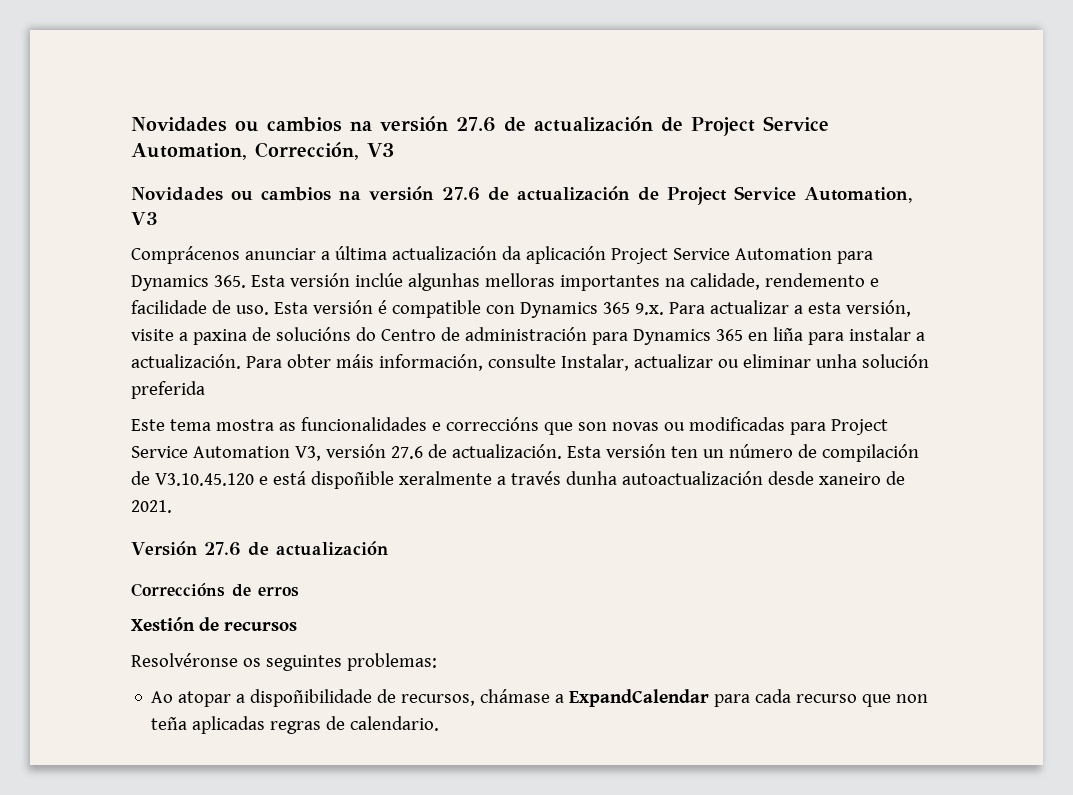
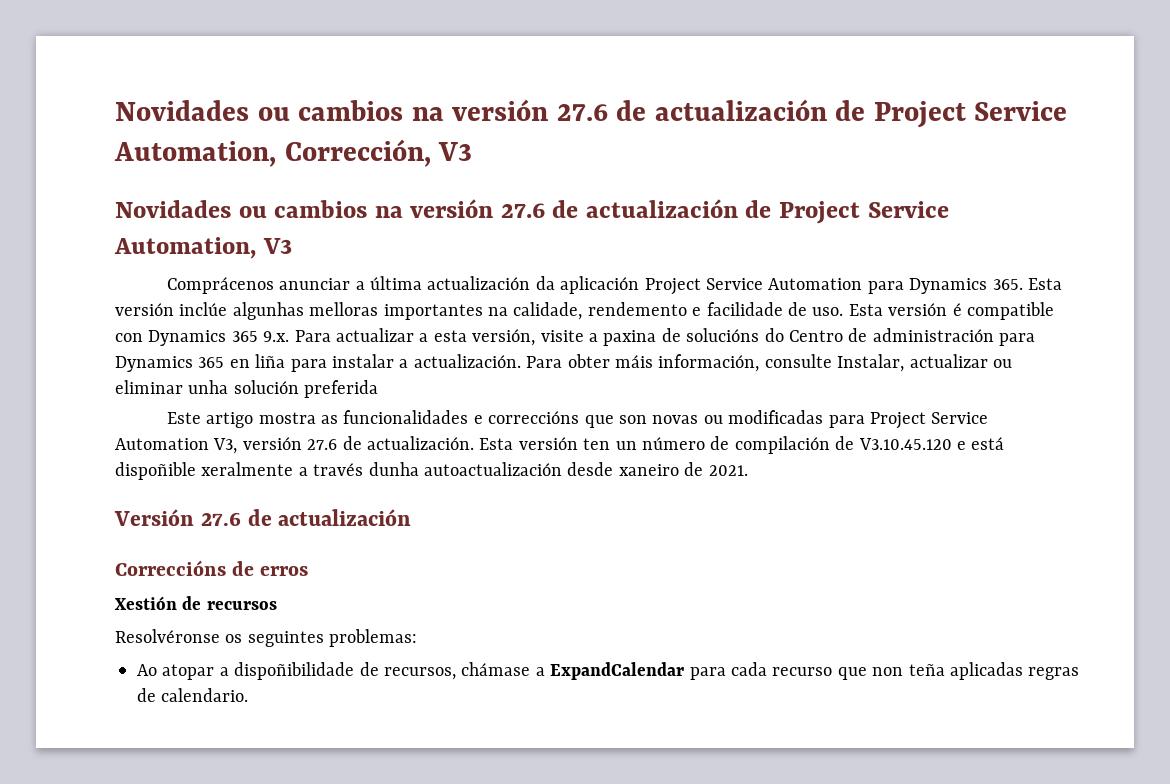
- Este tema mostra as funcionalidades e correccións que son novas ou modificadas para Project Service Automation V3, versión 27.6 de actualización.
+ Este artigo mostra as funcionalidades e correccións que son novas ou modificadas para Project Service Automation V3, versión 27.6 de actualización.

